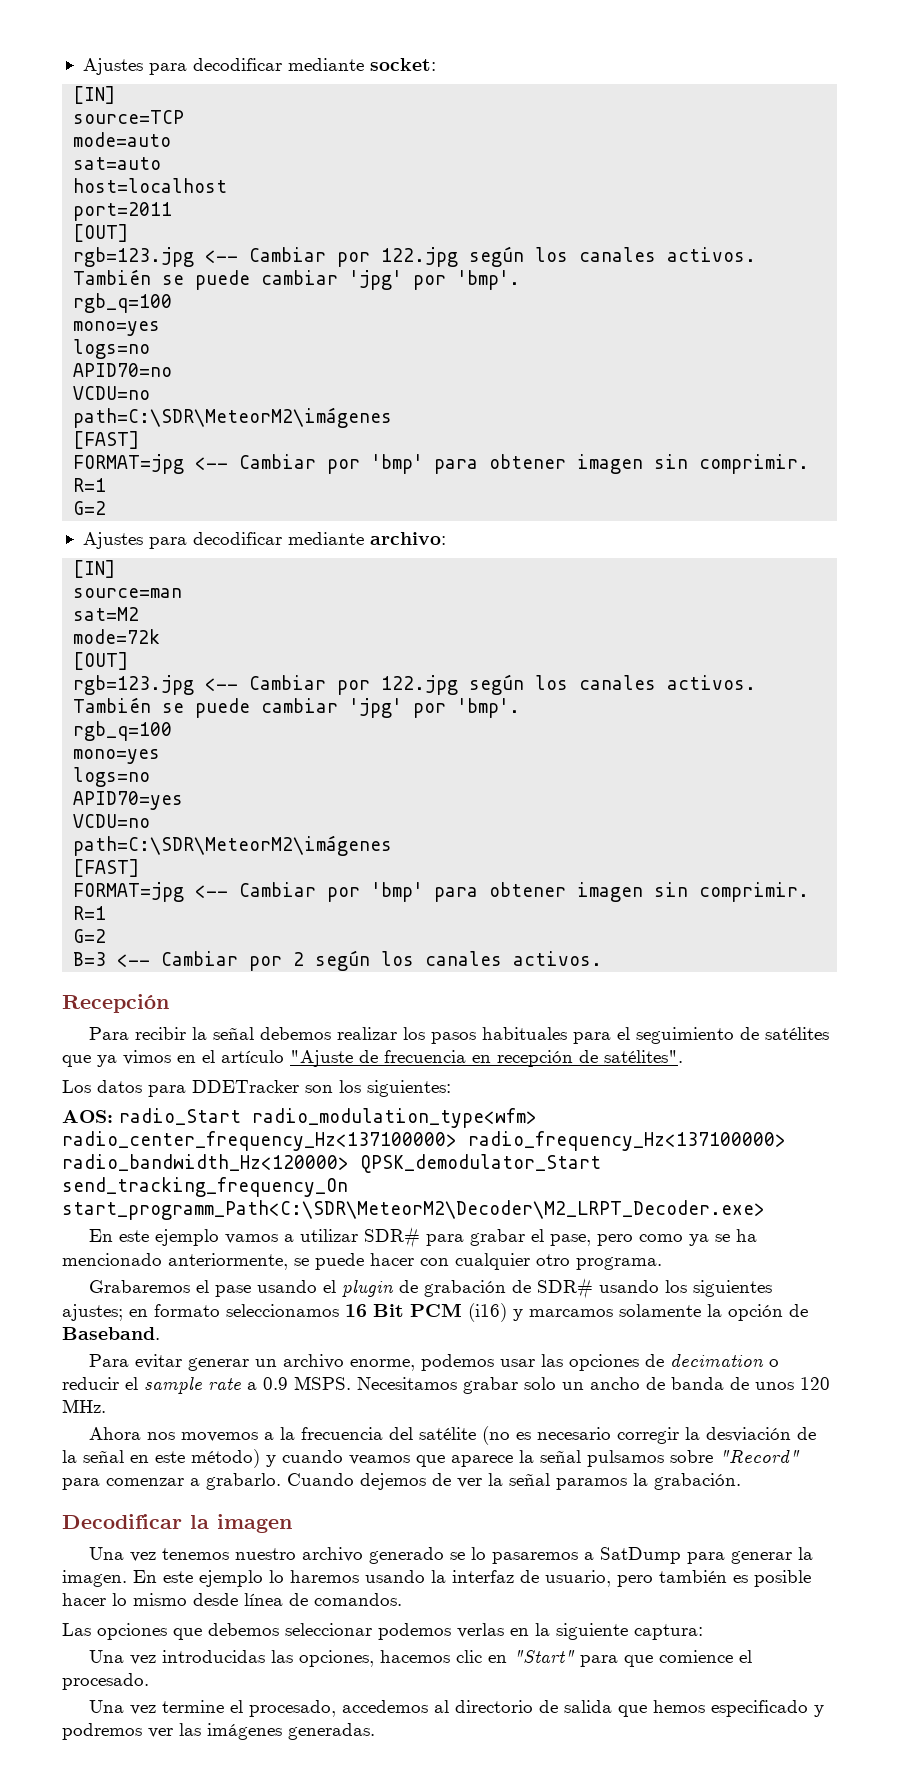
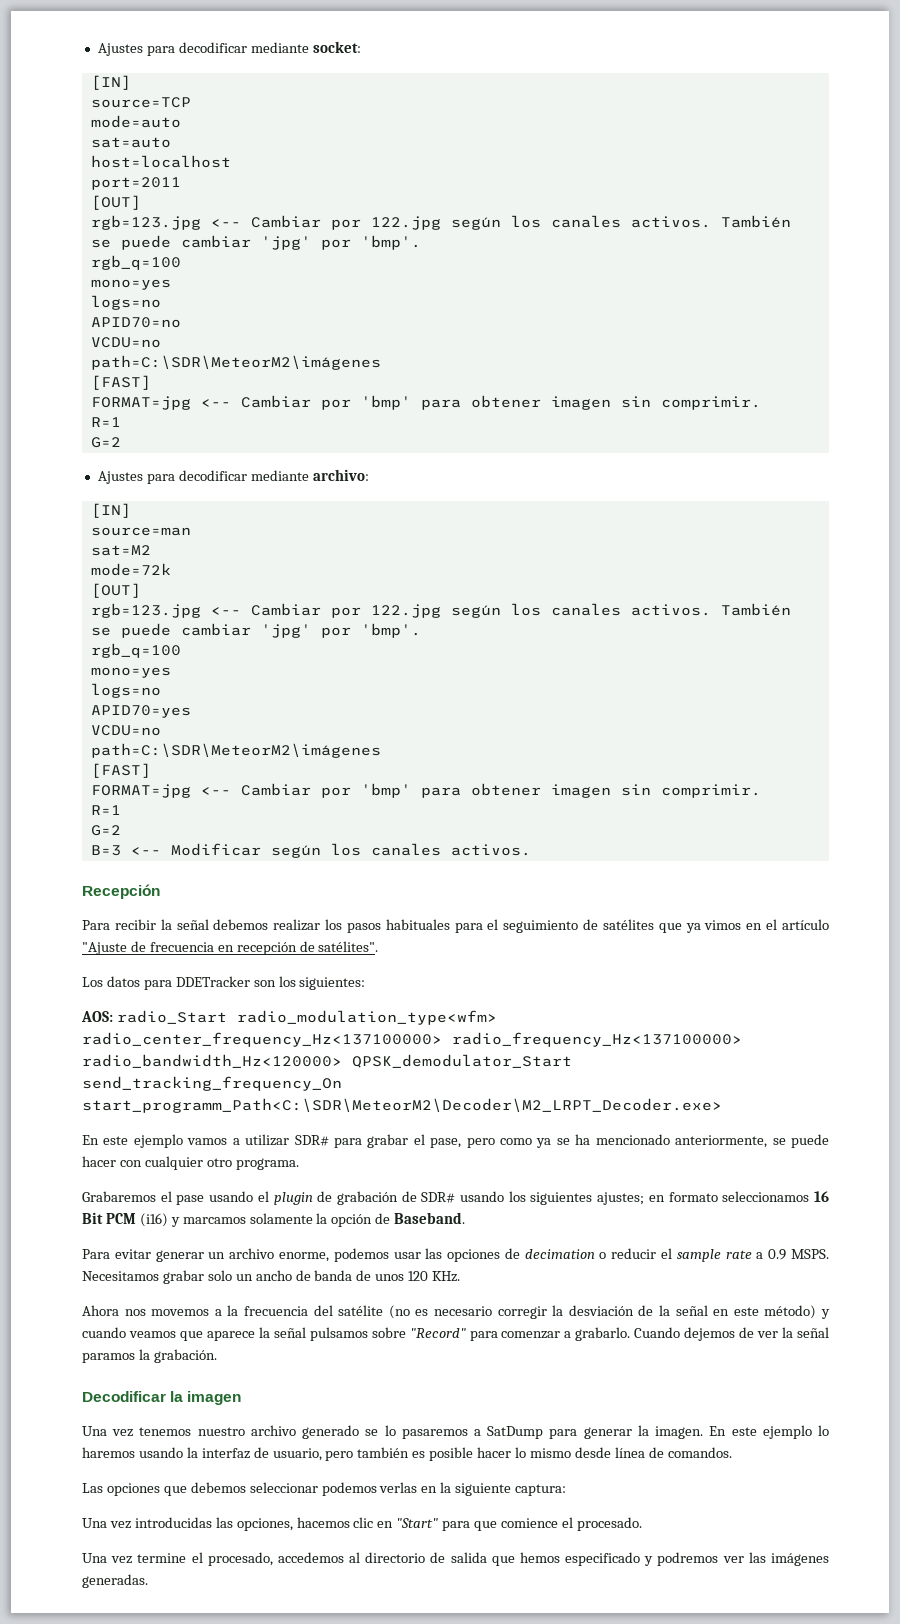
- B=3 <-- Cambiar por 2 según los canales activos.
+ B=3 <-- Modificar según los canales activos.
- Necesitamos grabar solo un ancho de banda de unos 120 MHz.
+ Necesitamos grabar solo un ancho de banda de unos 120 KHz.

